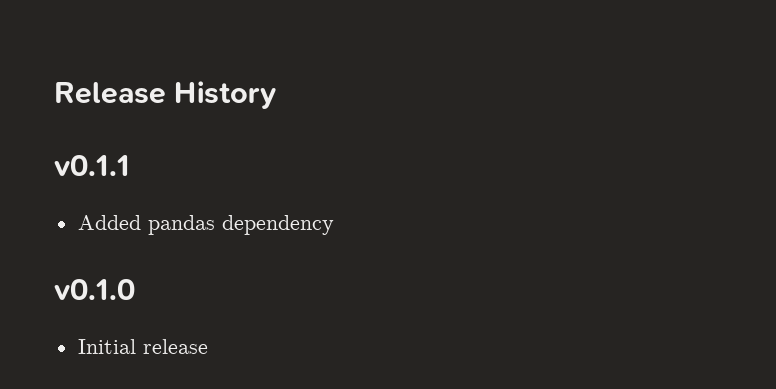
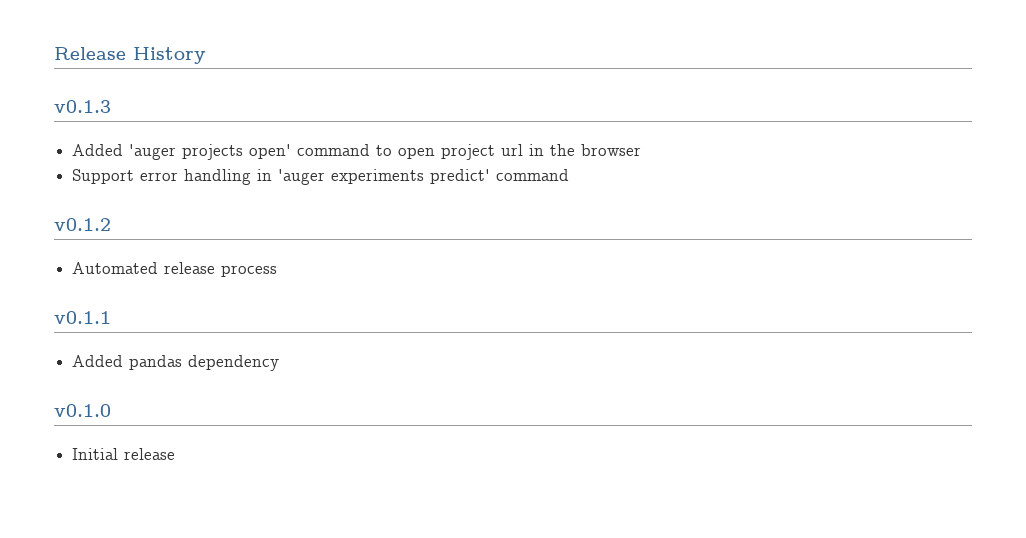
+ v0.1.3
+ Added 'auger projects open' command to open project url in the browser
+ Support error handling in 'auger experiments predict' command
+ v0.1.2
+ Automated release process

